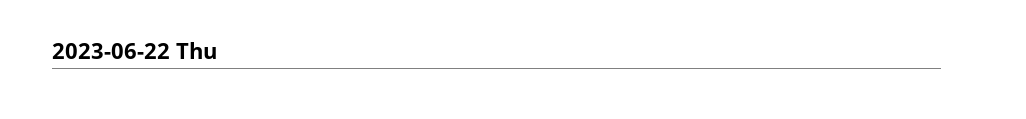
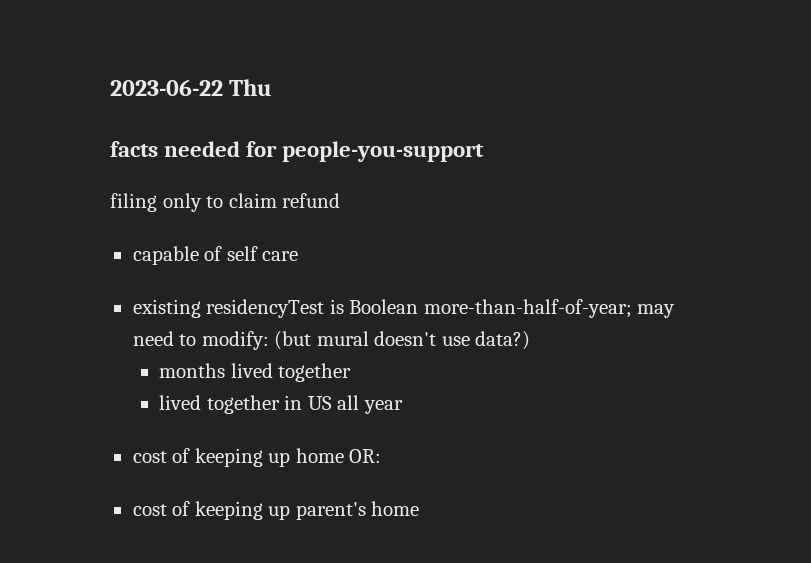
+ facts needed for people-you-support
+ filing only to claim refund
+ capable of self care
+ existing residencyTest is Boolean more-than-half-of-year; may need to modify: (but mural doesn't use data?)
+ months lived together
+ lived together in US all year
+ cost of keeping up home OR:
+ cost of keeping up parent's home

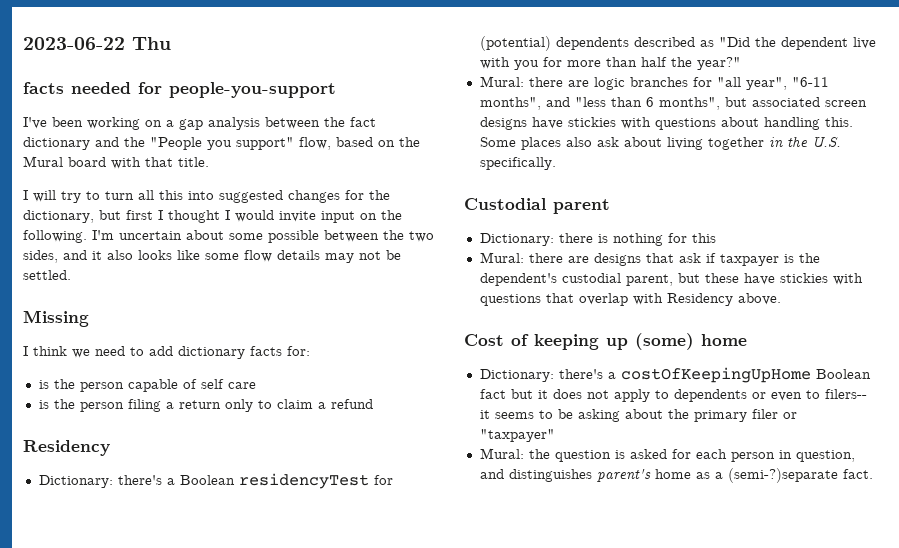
- filing only to claim refund
- capable of self care
- existing residencyTest is Boolean more-than-half-of-year; may need to modify: (but mural doesn't use data?)
- months lived together
- lived together in US all year
- cost of keeping up home OR:
- cost of keeping up parent's home
+ I've been working on a gap analysis between the fact dictionary and the "People you support" flow, based on the Mural board with that title.
+ I will try to turn all this into suggested changes for the dictionary, but first I thought I would invite input on the following. I'm uncertain about some possible between the two sides, and it also looks like some flow details may not be settled.
+ Missing
+ I think we need to add dictionary facts for:
+ is the person capable of self care
+ is the person filing a return only to claim a refund
+ Residency
+ Dictionary: there's a Boolean residencyTest for (potential) dependents described as "Did the dependent live with you for more than half the year?"
+ Mural: there are logic branches for "all year", "6-11 months", and "less than 6 months", but associated screen designs have stickies with questions about handling this. Some places also ask about living together in the U.S. specifically.
+ Custodial parent
+ Dictionary: there is nothing for this
+ Mural: there are designs that ask if taxpayer is the dependent's custodial parent, but these have stickies with questions that overlap with Residency above.
+ Cost of keeping up (some) home
+ Dictionary: there's a costOfKeepingUpHome Boolean fact but it does not apply to dependents or even to filers-- it seems to be asking about the primary filer or "taxpayer"
+ Mural: the question is asked for each person in question, and distinguishes parent's home as a (semi-?)separate fact.

